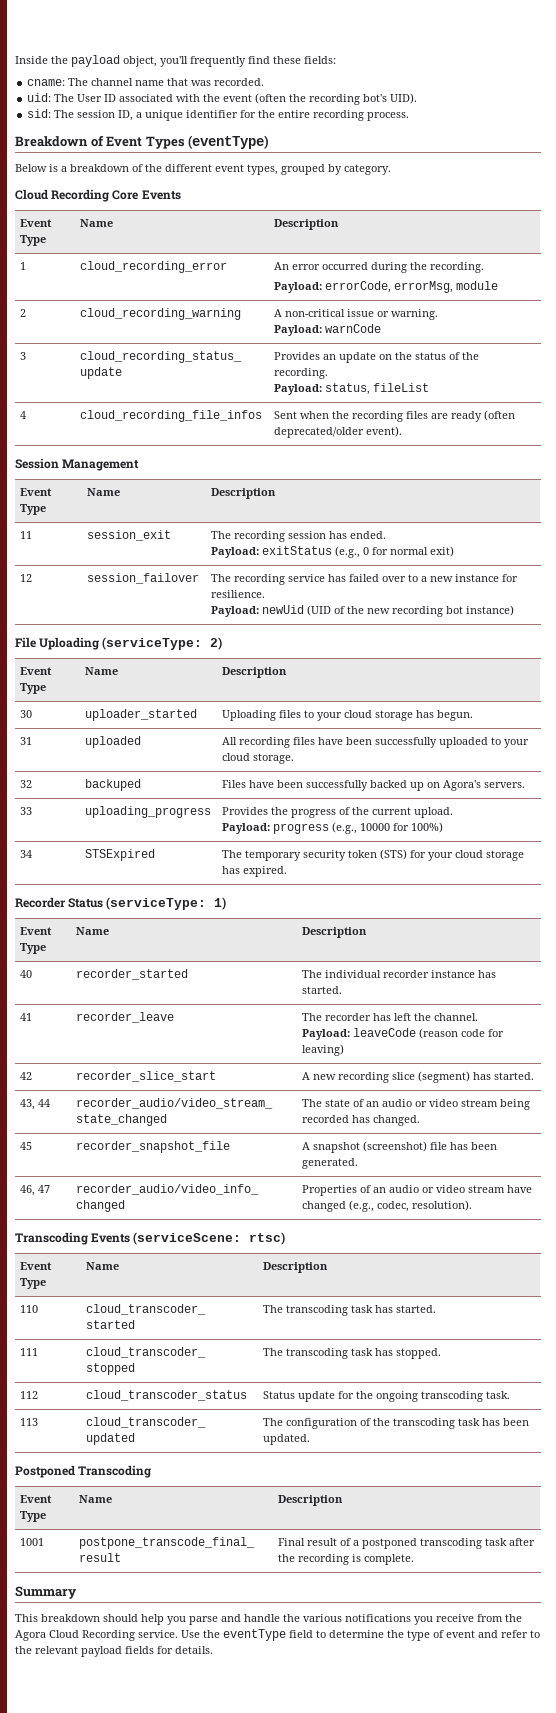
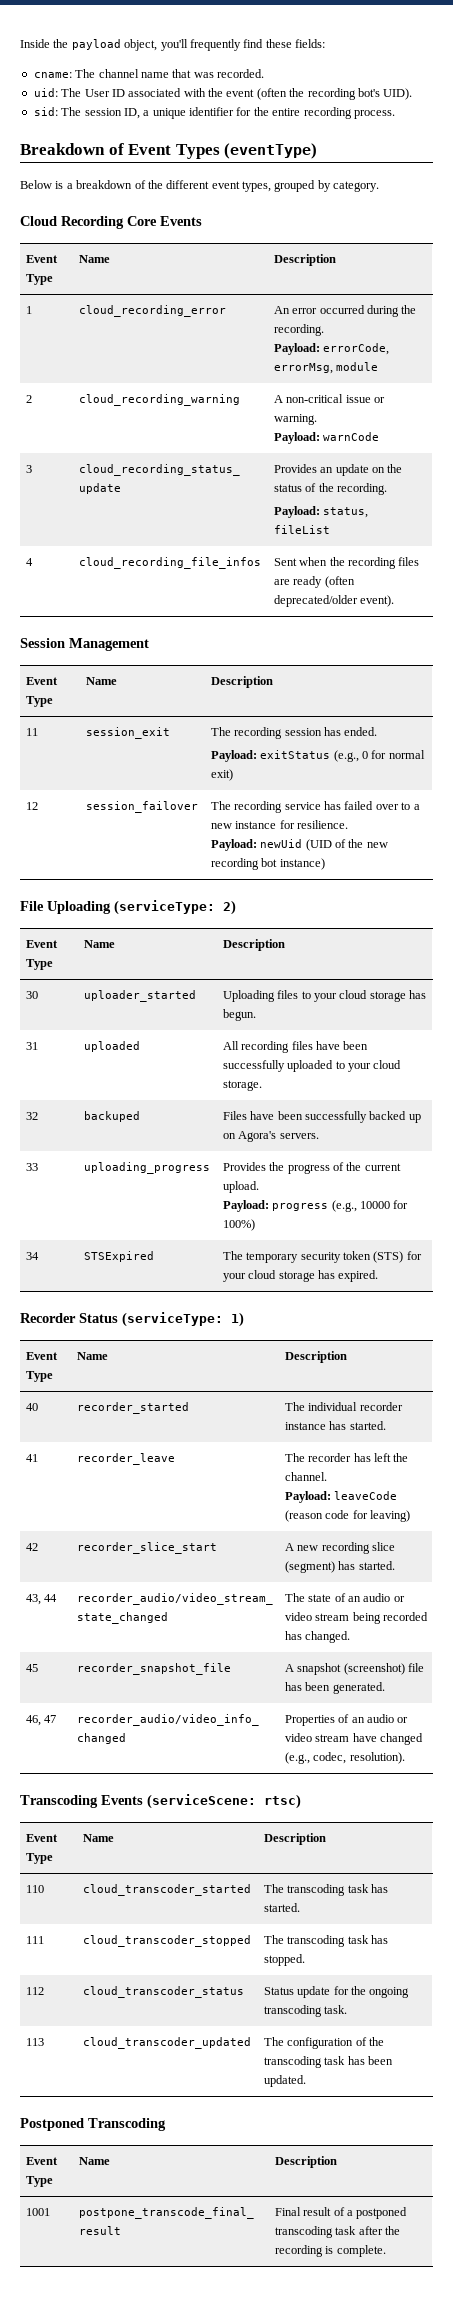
- Summary
- This breakdown should help you parse and handle the various notifications you receive from the Agora Cloud Recording service. Use the eventType field to determine the type of event and refer to the relevant payload fields for details.

